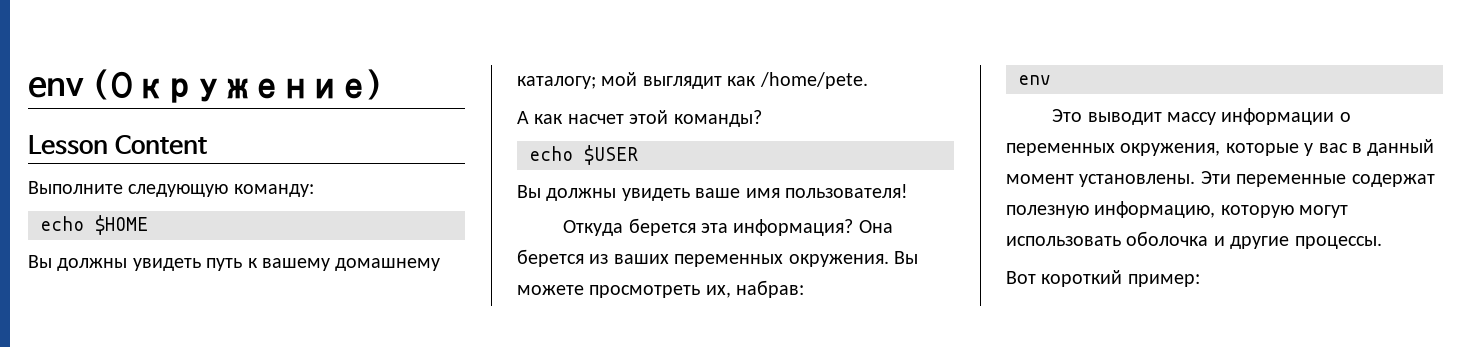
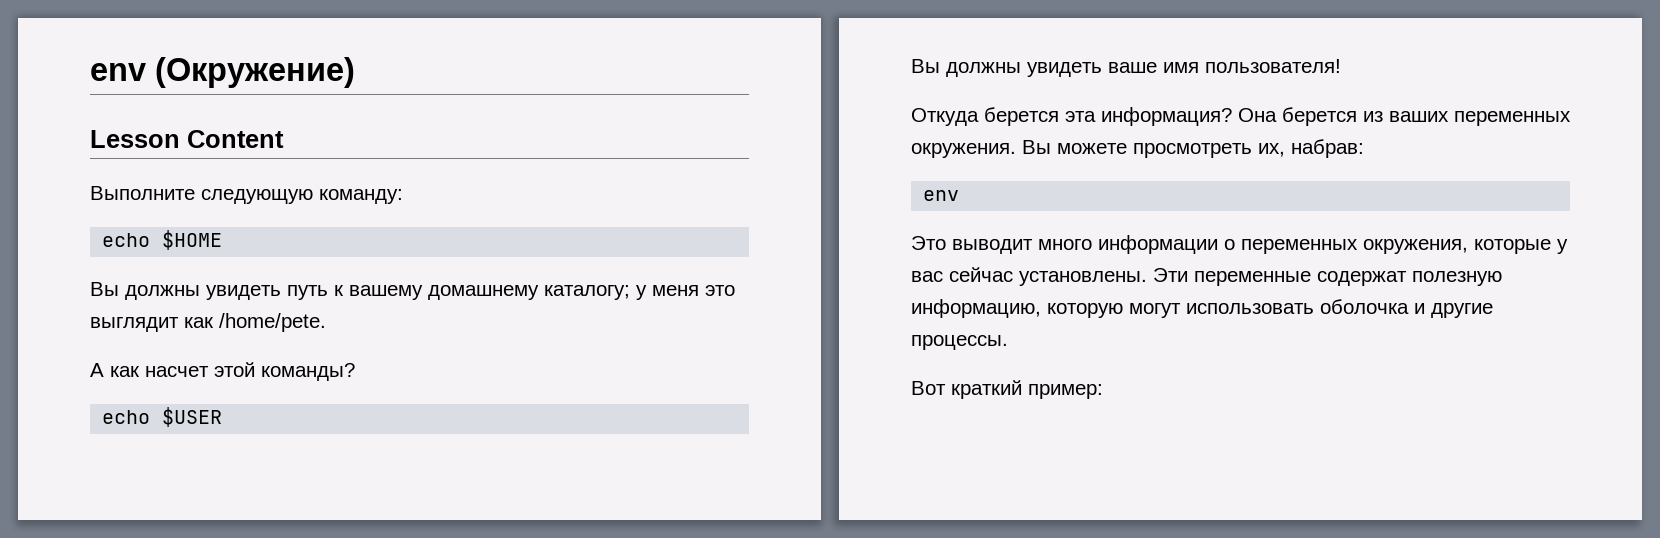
- Вы должны увидеть путь к вашему домашнему каталогу; мой выглядит как /home/pete.
+ Вы должны увидеть путь к вашему домашнему каталогу; у меня это выглядит как /home/pete.
- Это выводит массу информации о переменных окружения, которые у вас в данный момент установлены.
+ Это выводит много информации о переменных окружения, которые у вас сейчас установлены.
- Вот короткий пример:
+ Вот краткий пример:

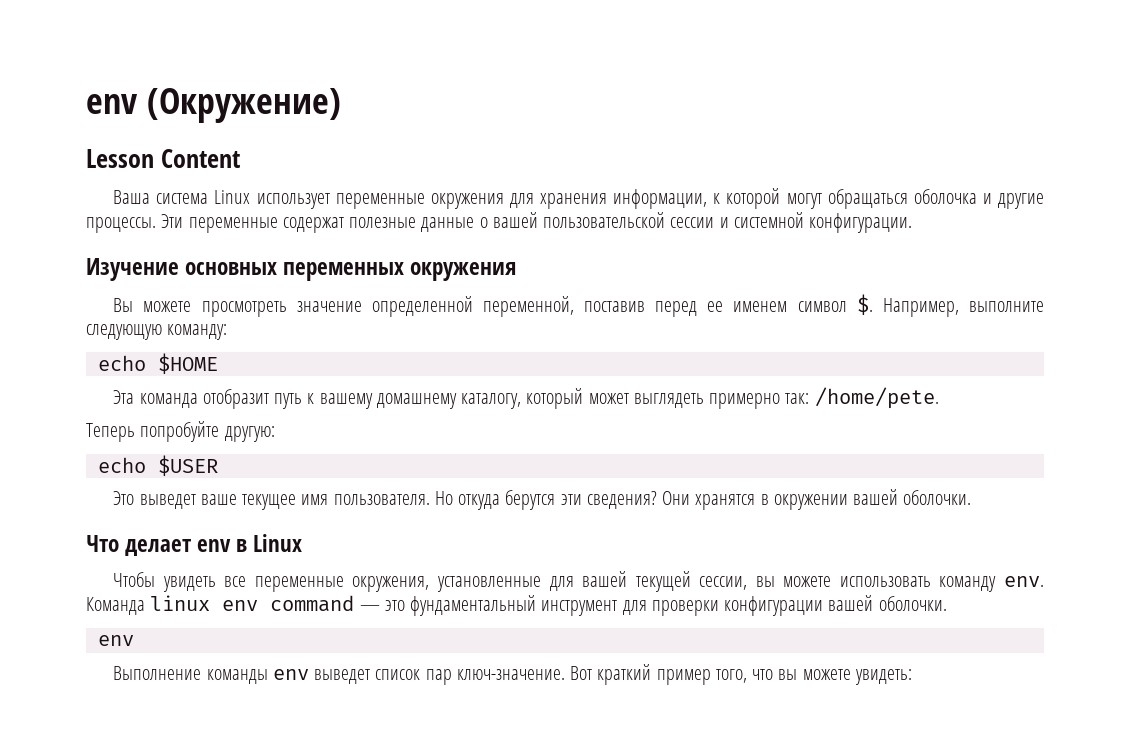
- Выполните следующую команду:
+ Ваша система Linux использует переменные окружения для хранения информации, к которой могут обращаться оболочка и другие процессы. Эти переменные содержат полезные данные о вашей пользовательской сессии и системной конфигурации.
+ Изучение основных переменных окружения
+ Вы можете просмотреть значение определенной переменной, поставив перед ее именем символ $. Например, выполните следующую команду:
- Вы должны увидеть путь к вашему домашнему каталогу; у меня это выглядит как /home/pete.
- А как насчет этой команды?
+ Эта команда отобразит путь к вашему домашнему каталогу, который может выглядеть примерно так: /home/pete.
+ Теперь попробуйте другую:
  echo $USER
- Вы должны увидеть ваше имя пользователя!
- Откуда берется эта информация? Она берется из ваших переменных окружения. Вы можете просмотреть их, набрав:
+ Это выведет ваше текущее имя пользователя. Но откуда берутся эти сведения? Они хранятся в окружении вашей оболочки.
+ Что делает env в Linux
+ Чтобы увидеть все переменные окружения, установленные для вашей текущей сессии, вы можете использовать команду env. Команда linux env command — это фундаментальный инструмент для проверки конфигурации вашей оболочки.
  env
- Это выводит много информации о переменных окружения, которые у вас сейчас установлены. Эти переменные содержат полезную информацию, которую могут использовать оболочка и другие процессы.
- Вот краткий пример:
+ Выполнение команды env выведет список пар ключ-значение. Вот краткий пример того, что вы можете увидеть:

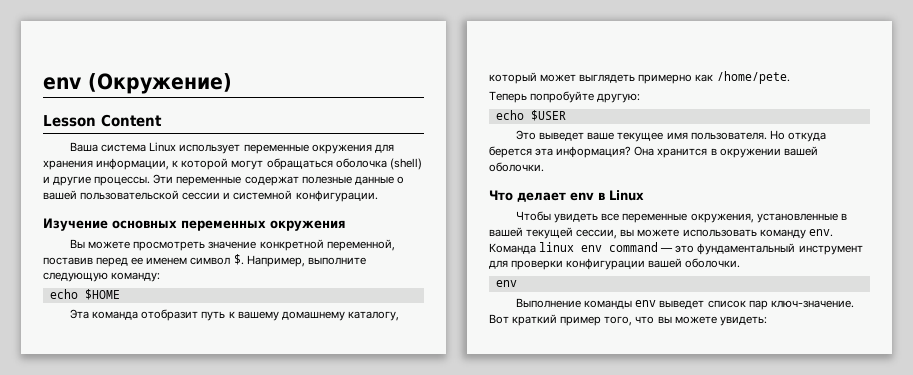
- Ваша система Linux использует переменные окружения для хранения информации, к которой могут обращаться оболочка и другие процессы.
+ Ваша система Linux использует переменные окружения для хранения информации, к которой могут обращаться оболочка (shell) и другие процессы.
- Вы можете просмотреть значение определенной переменной, поставив перед ее именем символ $.
+ Вы можете просмотреть значение конкретной переменной, поставив перед ее именем символ $.
- Эта команда отобразит путь к вашему домашнему каталогу, который может выглядеть примерно так: /home/pete.
+ Эта команда отобразит путь к вашему домашнему каталогу, который может выглядеть примерно как /home/pete.
- Но откуда берутся эти сведения? Они хранятся в окружении вашей оболочки.
+ Но откуда берется эта информация? Она хранится в окружении вашей оболочки.
- Чтобы увидеть все переменные окружения, установленные для вашей текущей сессии, вы можете использовать команду env.
+ Чтобы увидеть все переменные окружения, установленные в вашей текущей сессии, вы можете использовать команду env.

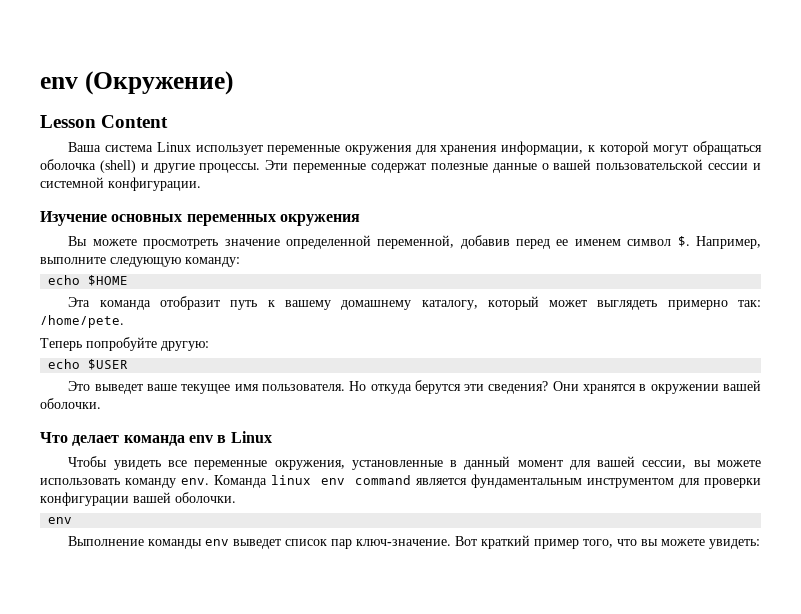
- Вы можете просмотреть значение конкретной переменной, поставив перед ее именем символ $.
+ Вы можете просмотреть значение определенной переменной, добавив перед ее именем символ $.
- Эта команда отобразит путь к вашему домашнему каталогу, который может выглядеть примерно как /home/pete.
+ Эта команда отобразит путь к вашему домашнему каталогу, который может выглядеть примерно так: /home/pete.
- Но откуда берется эта информация? Она хранится в окружении вашей оболочки.
+ Но откуда берутся эти сведения? Они хранятся в окружении вашей оболочки.
- Что делает env в Linux
+ Что делает команда env в Linux
- Чтобы увидеть все переменные окружения, установленные в вашей текущей сессии, вы можете использовать команду env.
+ Чтобы увидеть все переменные окружения, установленные в данный момент для вашей сессии, вы можете использовать команду env.
- Команда linux env command — это фундаментальный инструмент для проверки конфигурации вашей оболочки.
+ Команда linux env command является фундаментальным инструментом для проверки конфигурации вашей оболочки.

